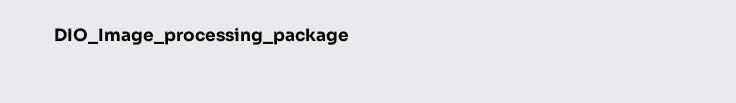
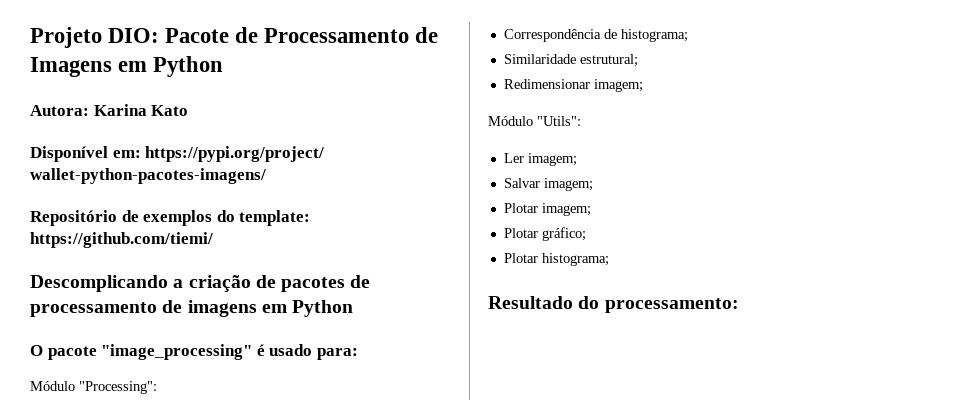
- DIO_Image_processing_package
+ Projeto DIO: Pacote de Processamento de Imagens em Python
+ Autora: Karina Kato
+ Disponível em: https://pypi.org/project/ wallet-python-pacotes-imagens/
+ Repositório de exemplos do template: https://github.com/tiemi/
+ Descomplicando a criação de pacotes de processamento de imagens em Python
+ O pacote "image_processing" é usado para:
+ Módulo "Processing":
+ Correspondência de histograma;
+ Similaridade estrutural;
+ Redimensionar imagem;
+ Módulo "Utils":
+ Ler imagem;
+ Salvar imagem;
+ Plotar imagem;
+ Plotar gráfico;
+ Plotar histograma;
+ Resultado do processamento:

